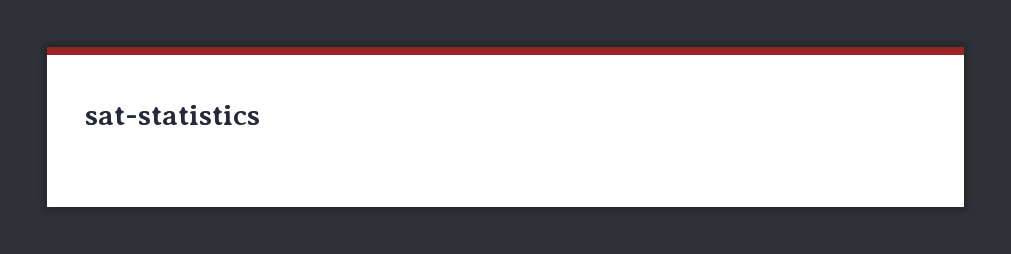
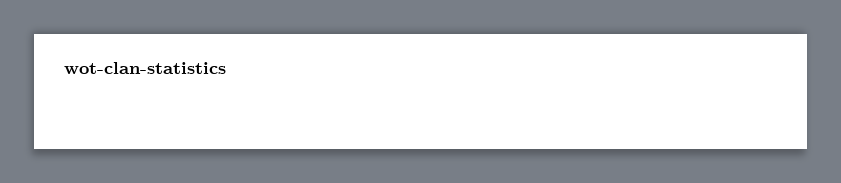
- sat-statistics
+ wot-clan-statistics

